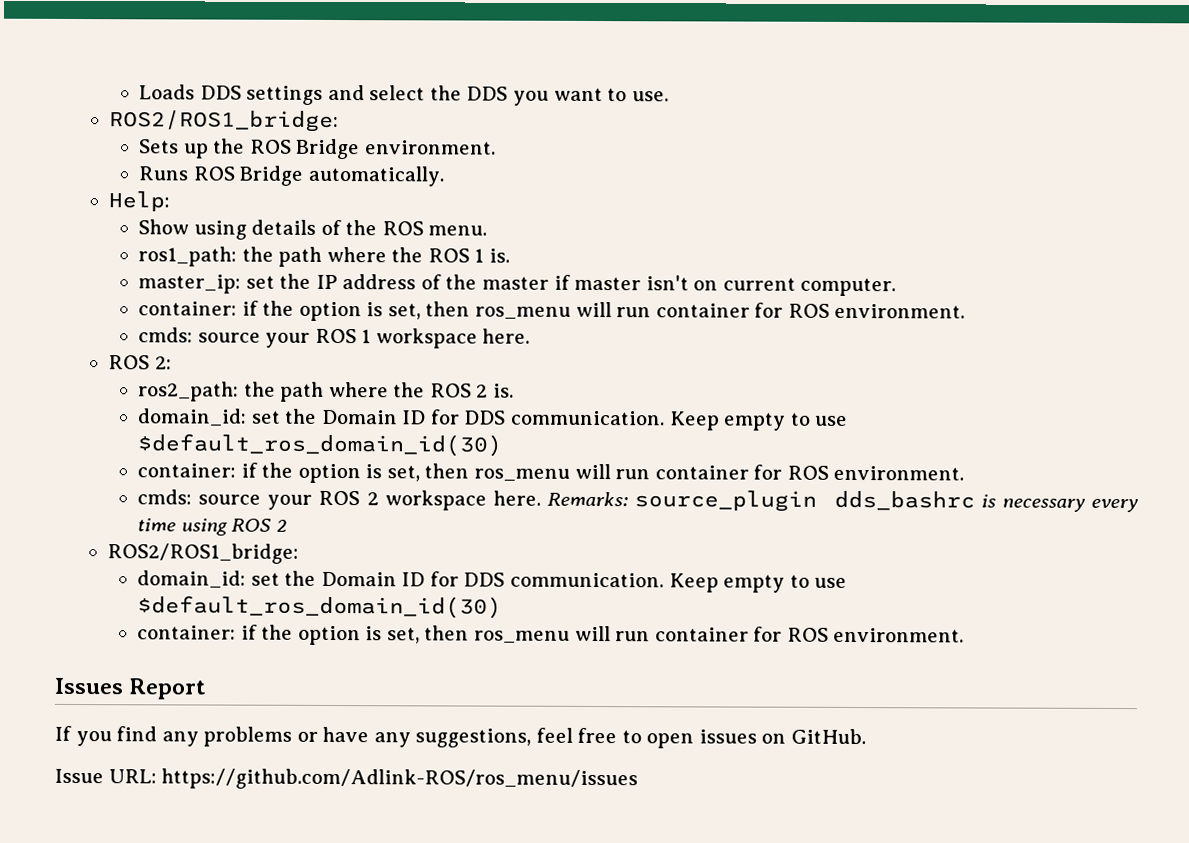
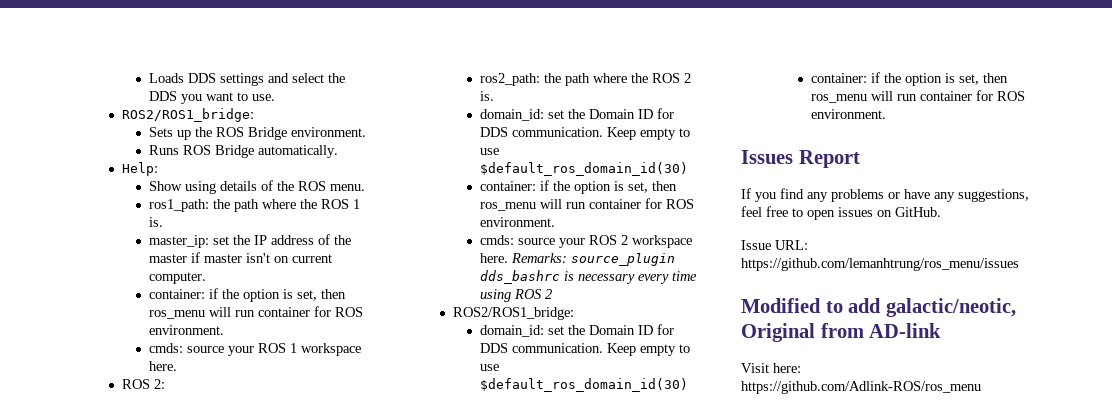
- Issue URL: https://github.com/Adlink-ROS/ros_menu/issues
+ Issue URL: https://github.com/lemanhtrung/ros_menu/issues
+ Modified to add galactic/neotic, Original from AD-link
+ Visit here: https://github.com/Adlink-ROS/ros_menu

